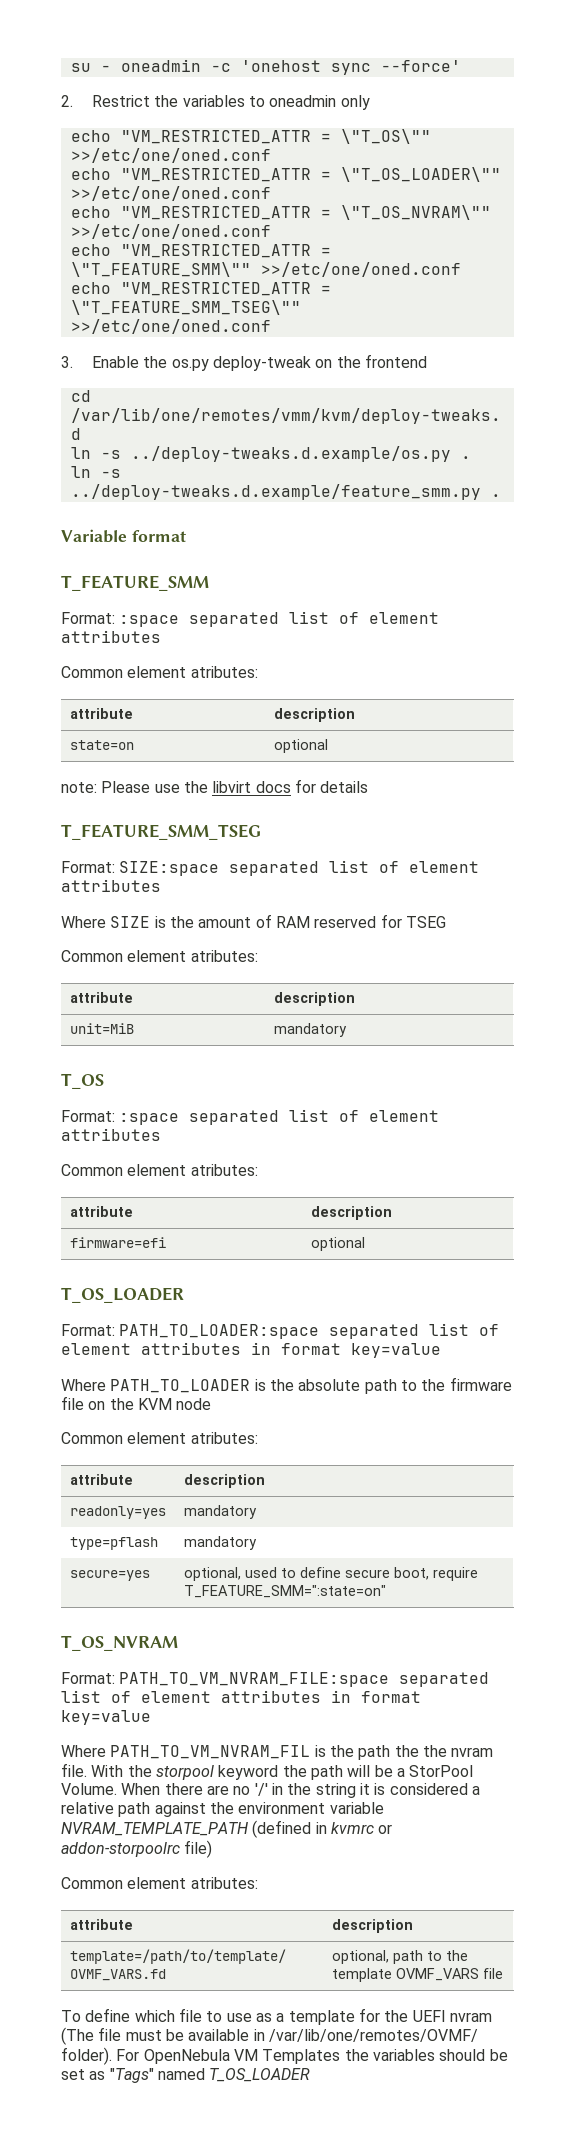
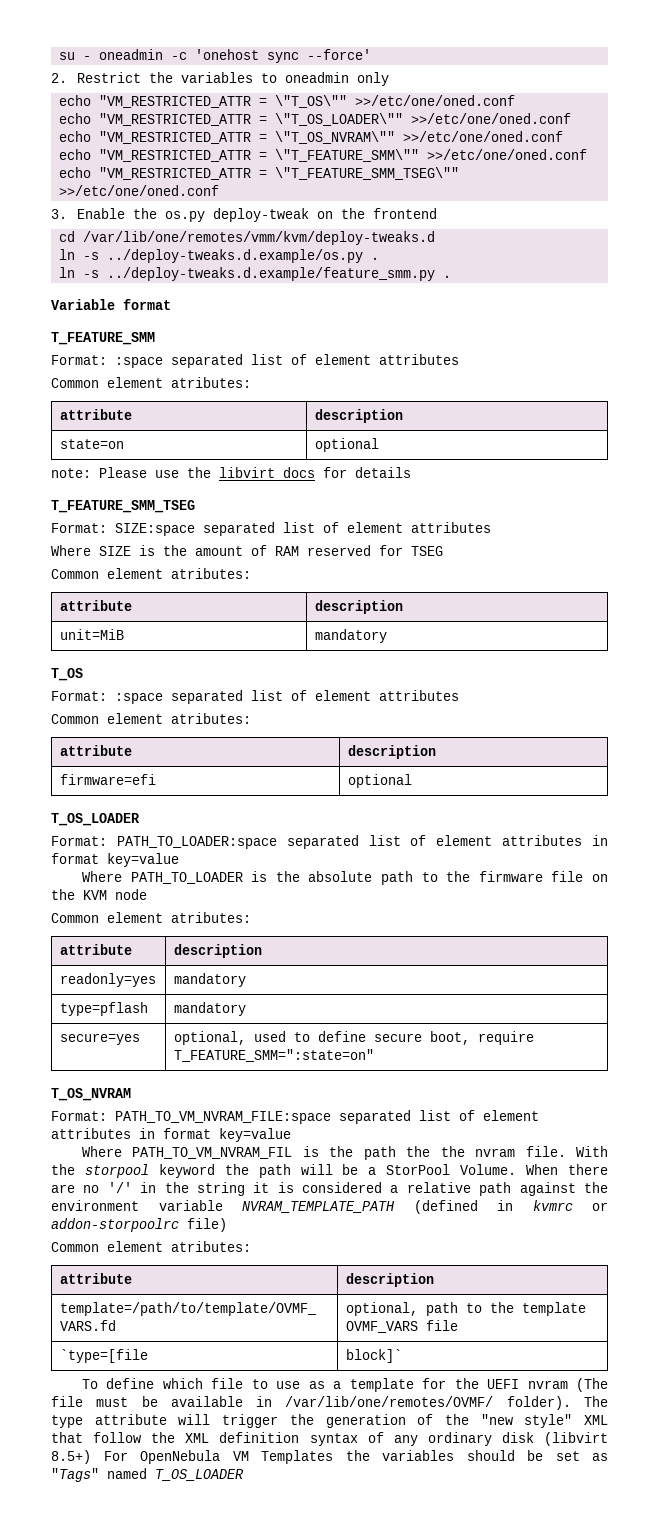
+ `type=[file | block]`
- For OpenNebula VM Templates the variables should be set as "Tags" named T_OS_LOADER
+ The type attribute will trigger the generation of the "new style" XML that follow the XML definition syntax of any ordinary disk (libvirt 8.5+) For OpenNebula VM Templates the variables should be set as "Tags" named T_OS_LOADER

